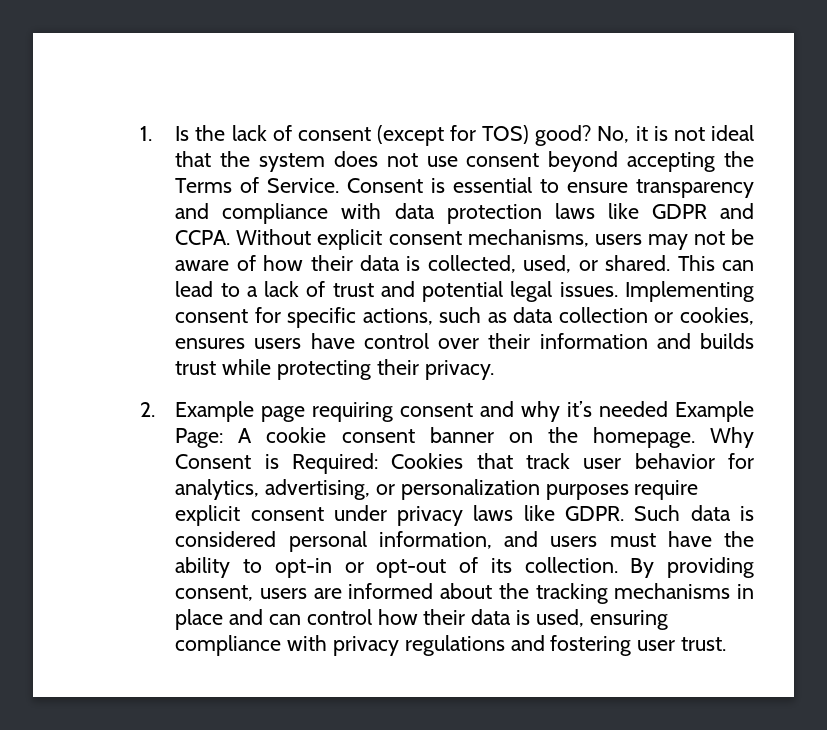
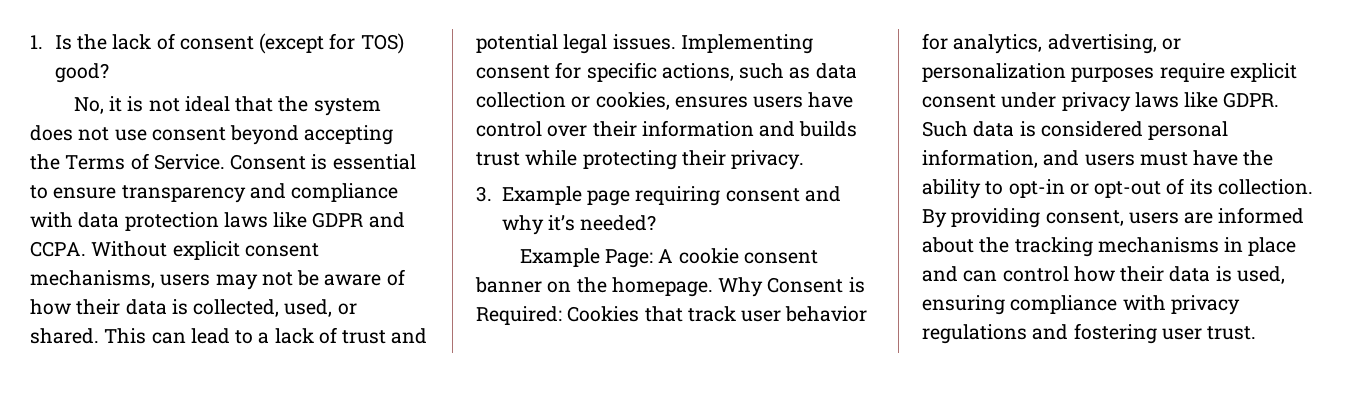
- 1. Is the lack of consent (except for TOS) good? No, it is not ideal that the system does not use consent beyond accepting the Terms of Service.
+ 1. Is the lack of consent (except for TOS) good?
+ No, it is not ideal that the system does not use consent beyond accepting the Terms of Service.
- 2. Example page requiring consent and why it’s needed Example Page: A cookie consent banner on the homepage.
+ 3. Example page requiring consent and why it’s needed?
+ Example Page: A cookie consent banner on the homepage.

